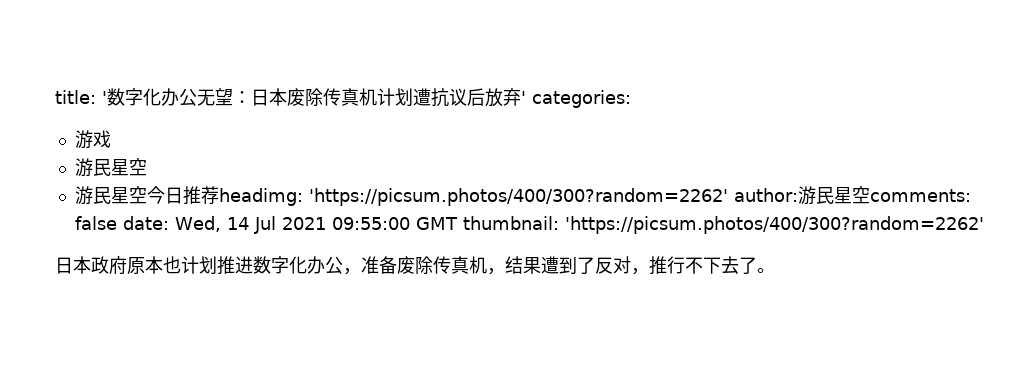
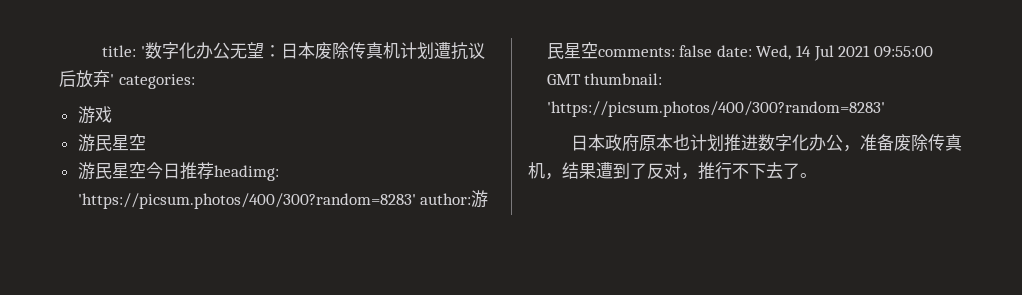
- 游民星空今日推荐headimg: 'https://picsum.photos/400/300?random=2262' author:游民星空comments: false date: Wed, 14 Jul 2021 09:55:00 GMT thumbnail: 'https://picsum.photos/400/300?random=2262'
+ 游民星空今日推荐headimg: 'https://picsum.photos/400/300?random=8283' author:游民星空comments: false date: Wed, 14 Jul 2021 09:55:00 GMT thumbnail: 'https://picsum.photos/400/300?random=8283'

